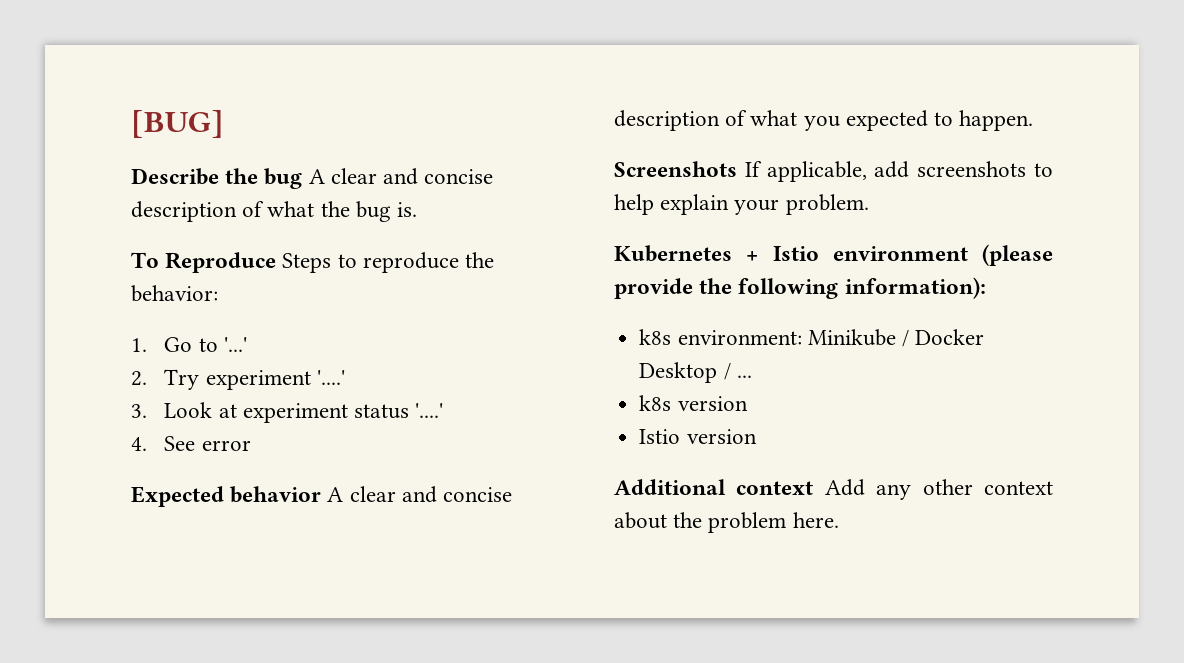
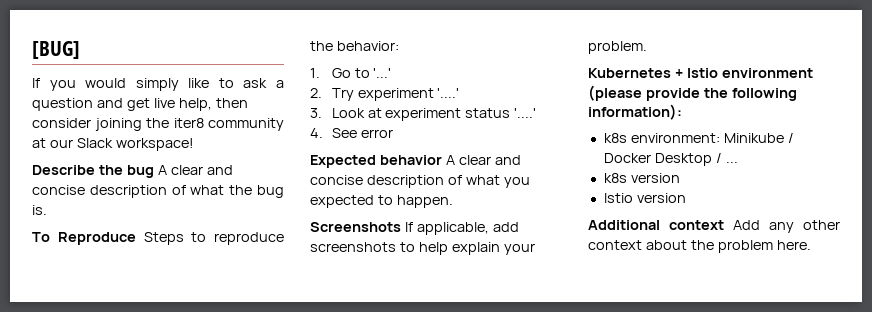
+ If you would simply like to ask a question and get live help, then consider joining the iter8 community at our Slack workspace!

